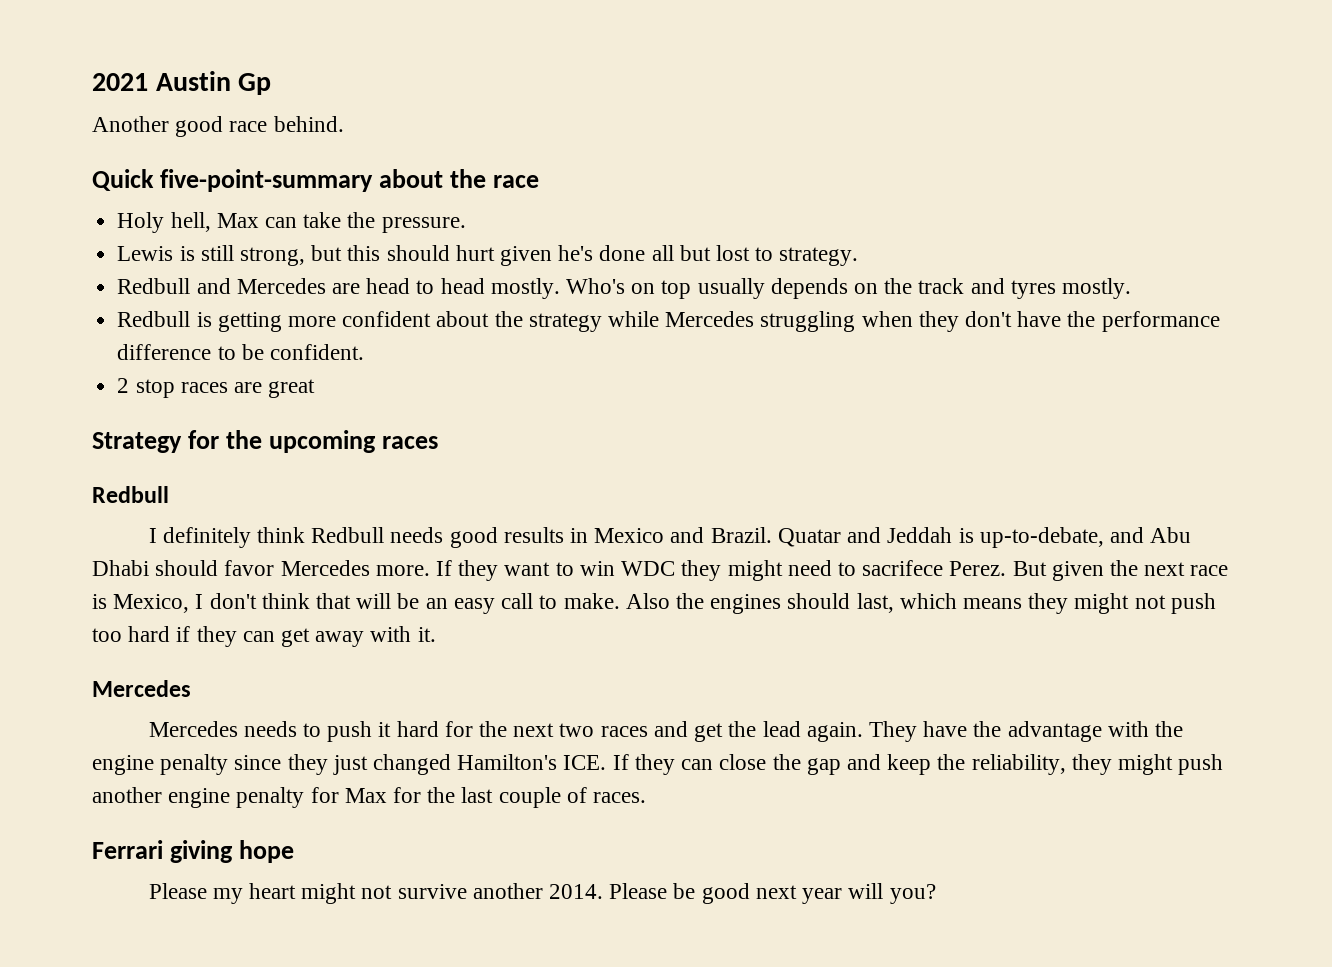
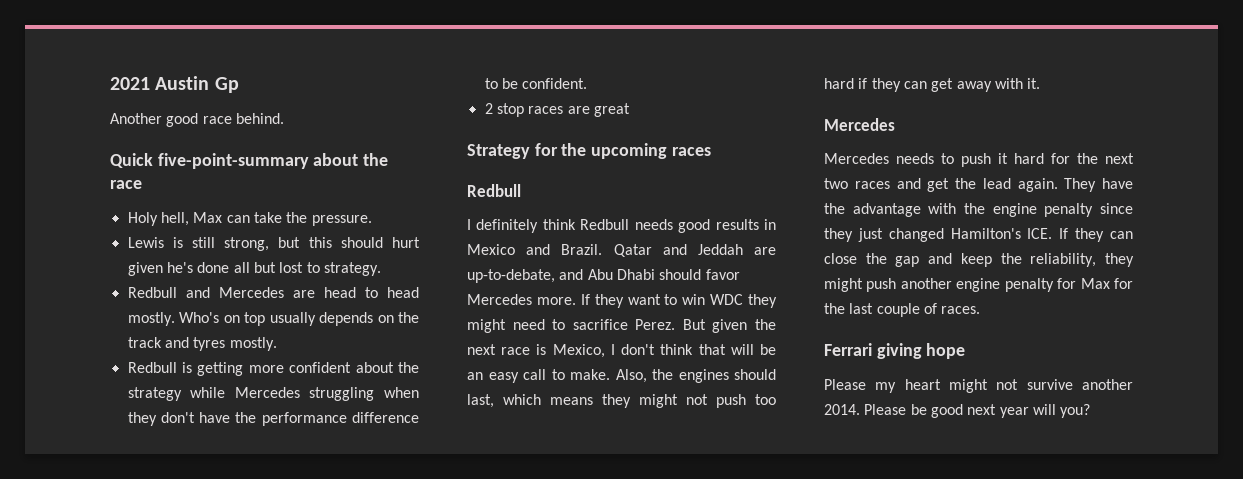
- Quatar and Jeddah is up-to-debate, and Abu Dhabi should favor Mercedes more.
+ Qatar and Jeddah are up-to-debate, and Abu Dhabi should favor Mercedes more.
- If they want to win WDC they might need to sacrifece Perez.
+ If they want to win WDC they might need to sacrifice Perez.
- Also the engines should last, which means they might not push too hard if they can get away with it.
+ Also, the engines should last, which means they might not push too hard if they can get away with it.

